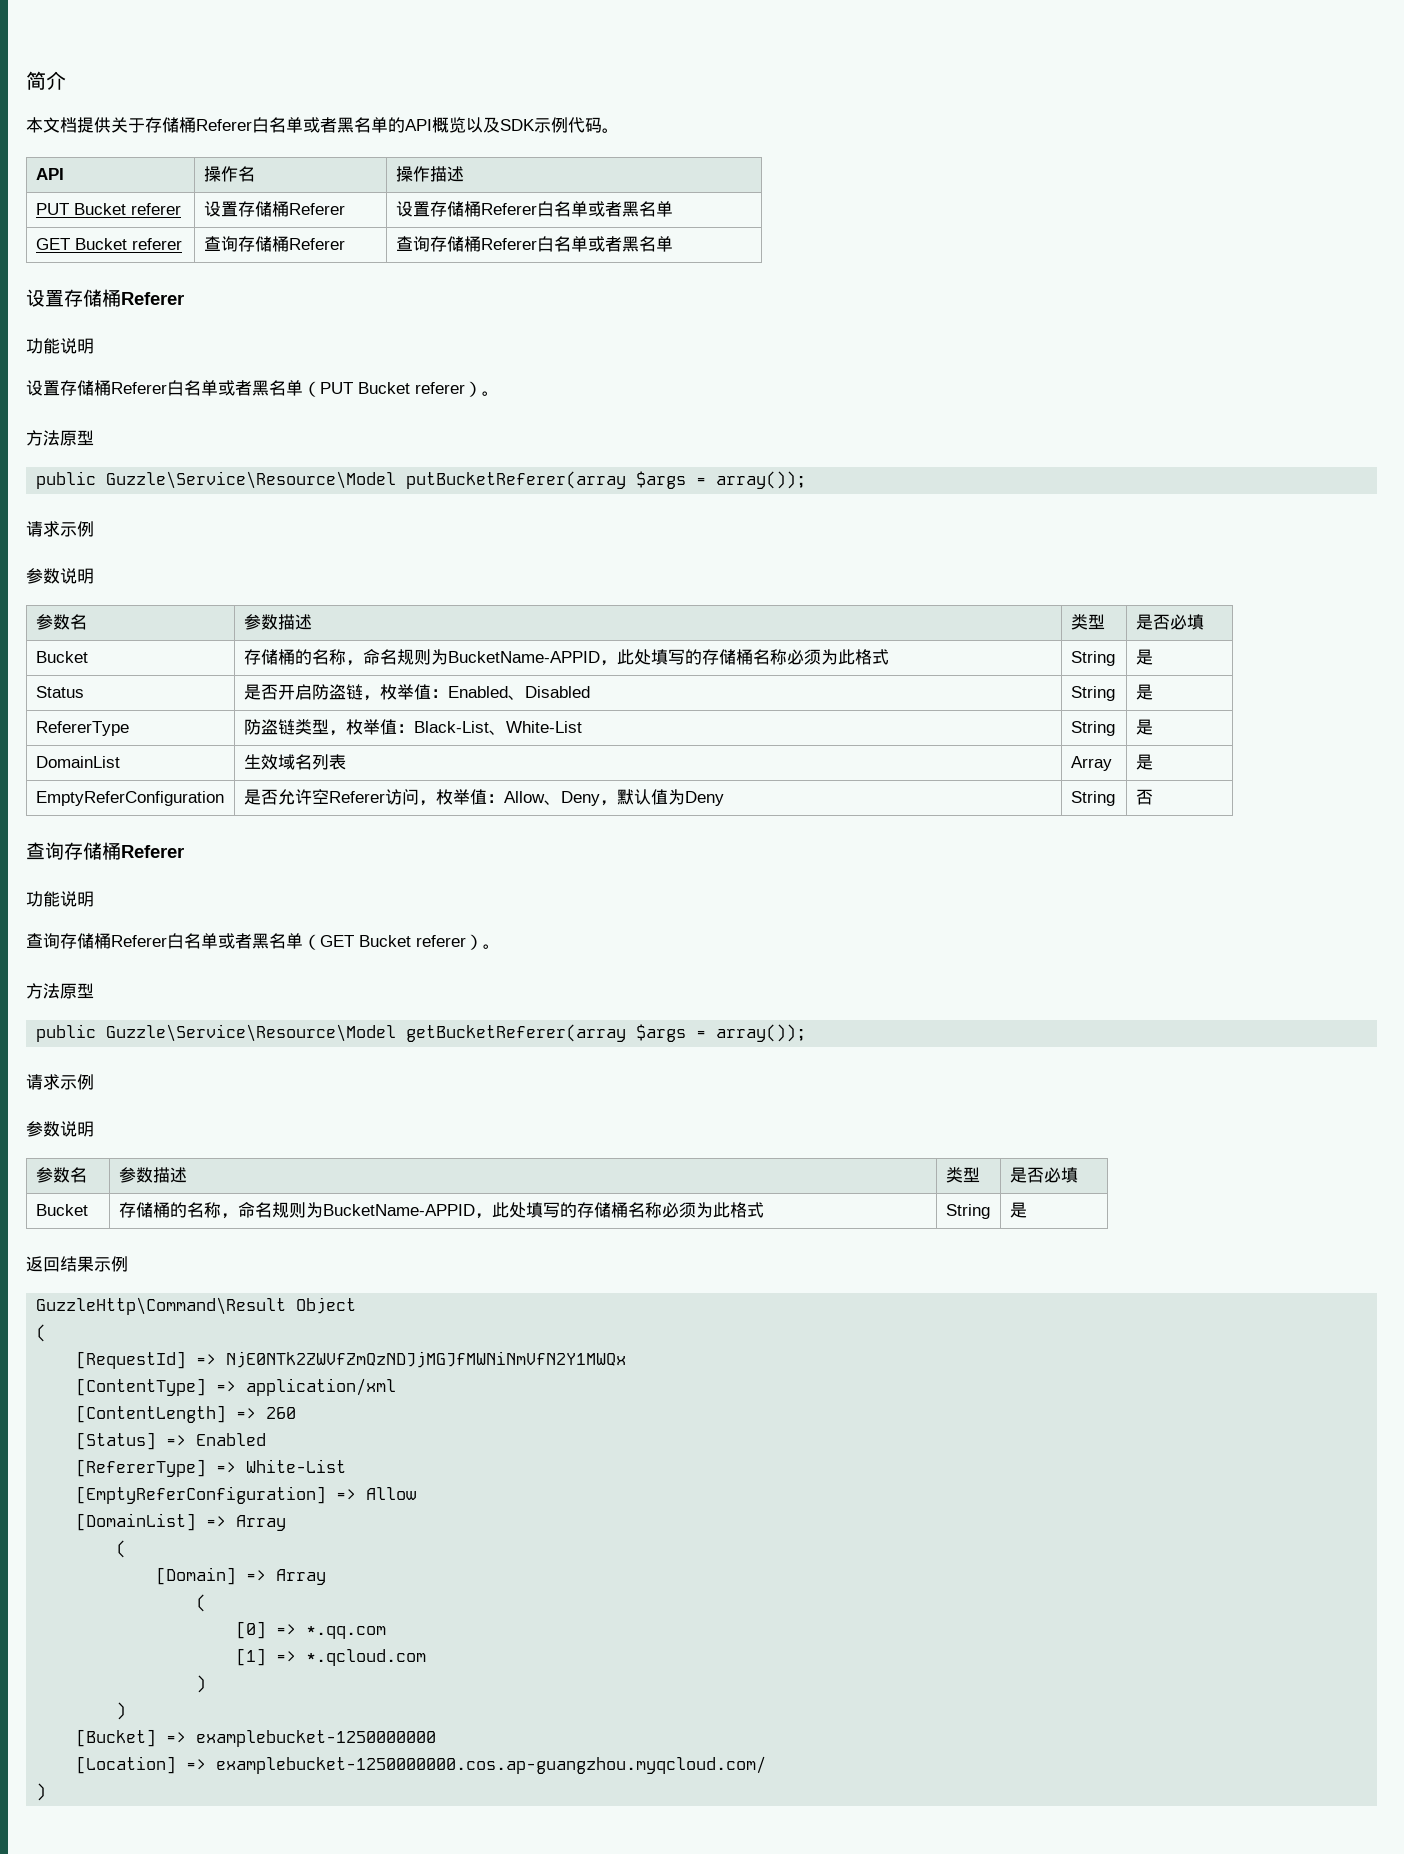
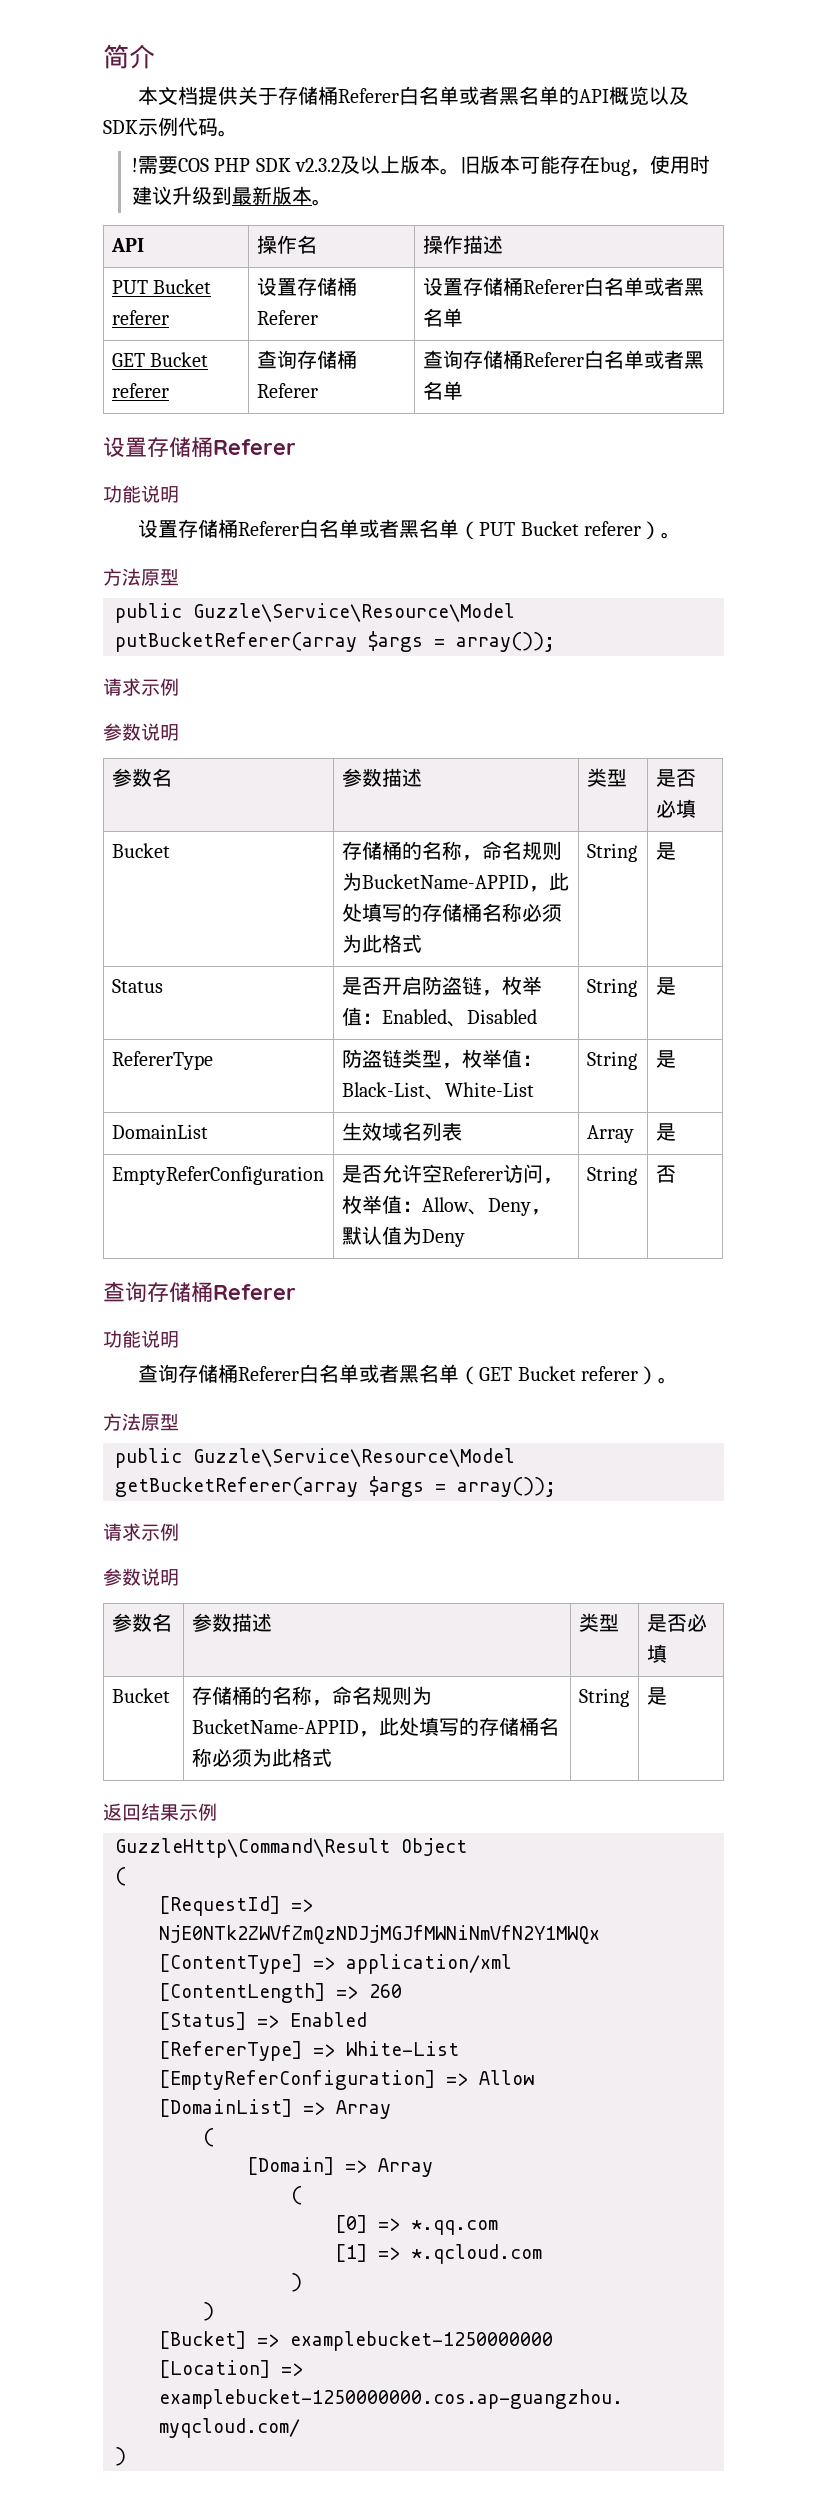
+ !需要COS PHP SDK v2.3.2及以上版本。旧版本可能存在bug，使用时建议升级到最新版本。

